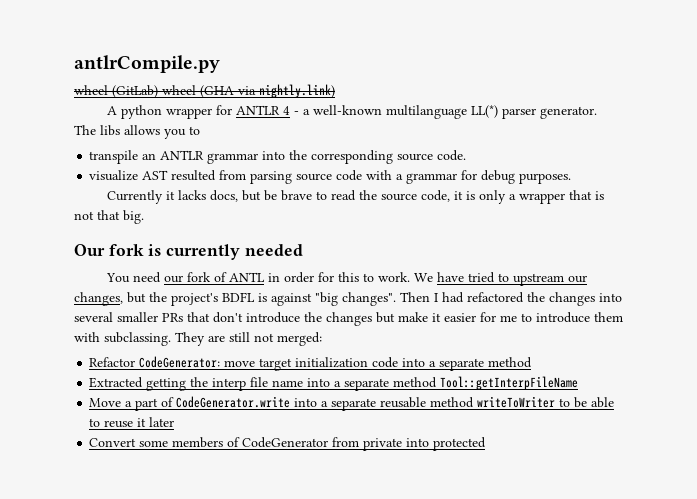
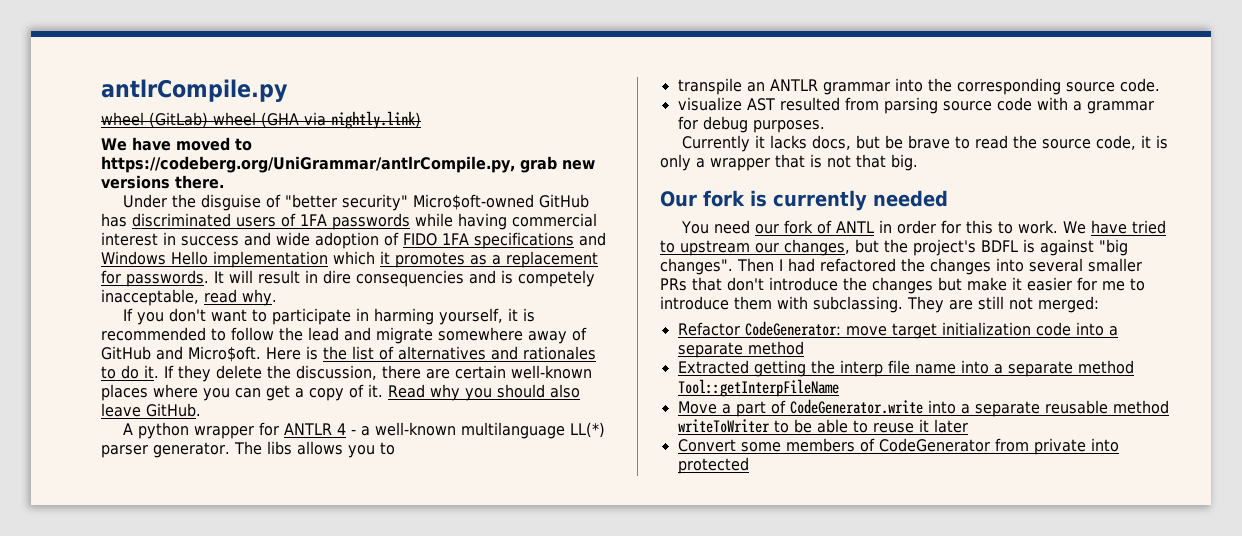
+ We have moved to https://codeberg.org/UniGrammar/antlrCompile.py, grab new versions there.
+ Under the disguise of "better security" Micro$oft-owned GitHub has discriminated users of 1FA passwords while having commercial interest in success and wide adoption of FIDO 1FA specifications and Windows Hello implementation which it promotes as a replacement for passwords. It will result in dire consequencies and is competely inacceptable, read why.
+ If you don't want to participate in harming yourself, it is recommended to follow the lead and migrate somewhere away of GitHub and Micro$oft. Here is the list of alternatives and rationales to do it. If they delete the discussion, there are certain well-known places where you can get a copy of it. Read why you should also leave GitHub.

